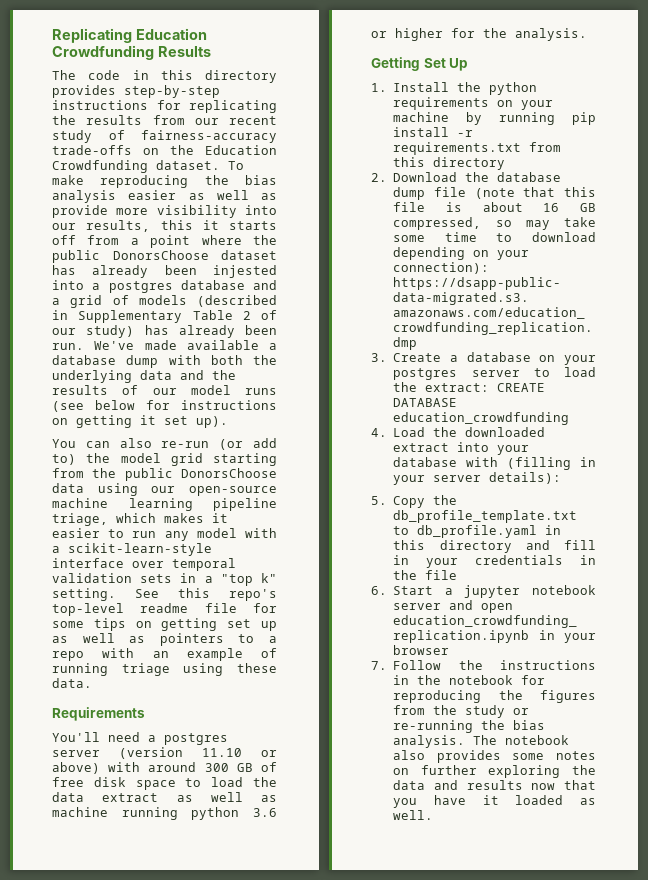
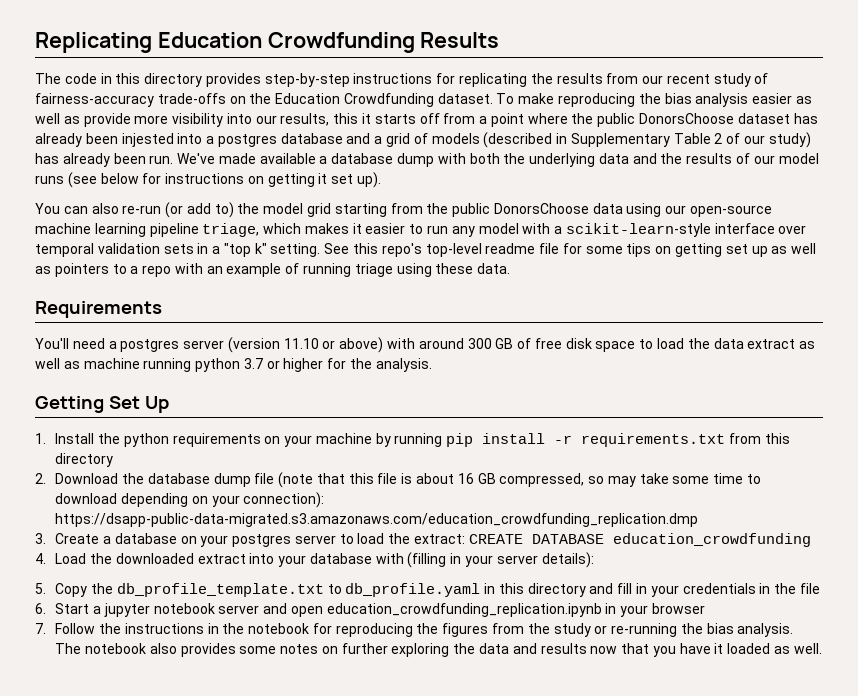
- You'll need a postgres server (version 11.10 or above) with around 300 GB of free disk space to load the data extract as well as machine running python 3.6 or higher for the analysis.
+ You'll need a postgres server (version 11.10 or above) with around 300 GB of free disk space to load the data extract as well as machine running python 3.7 or higher for the analysis.

